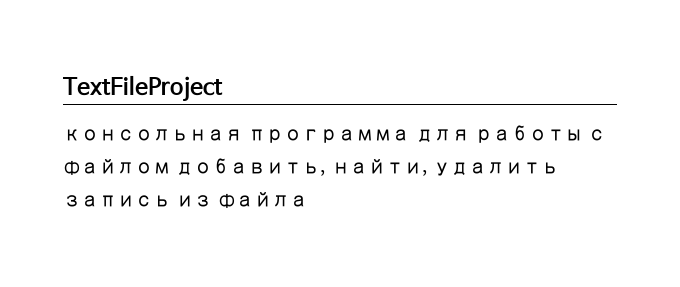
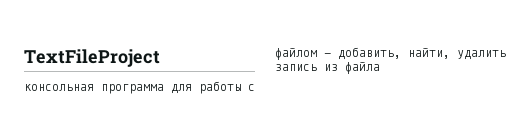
- консольная программа для работы с файлом добавить, найти, удалить запись из файла
+ консольная программа для работы с файлом - добавить, найти, удалить запись из файла

